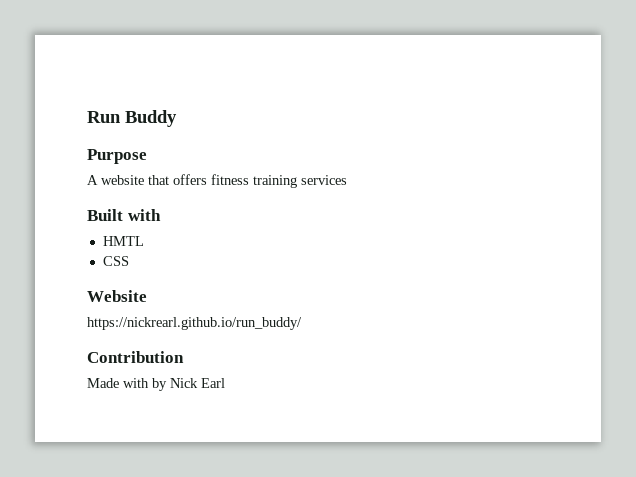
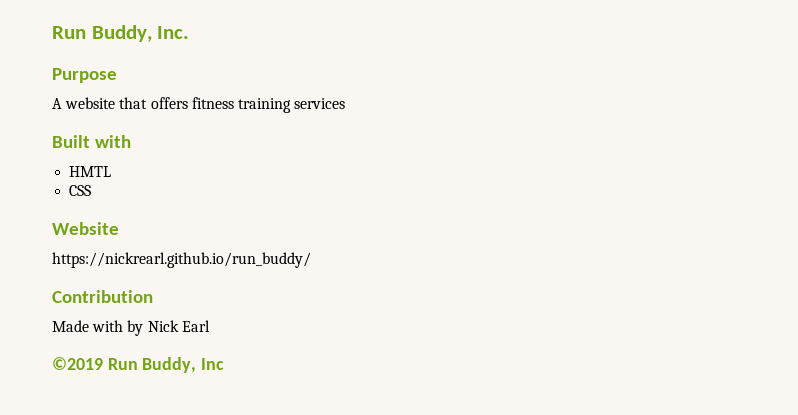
- Run Buddy
+ Run Buddy, Inc.
+ ©2019 Run Buddy, Inc

